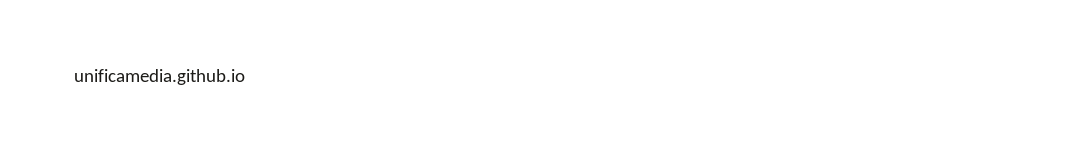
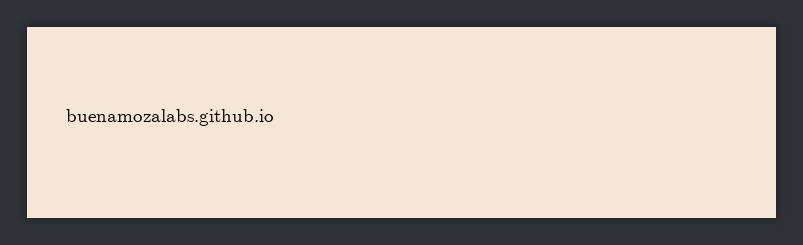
- unificamedia.github.io
+ buenamozalabs.github.io

